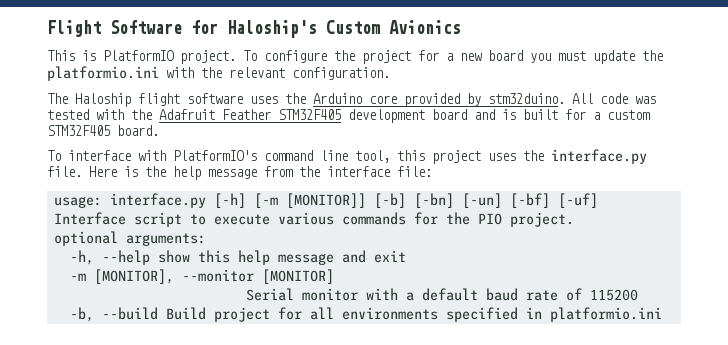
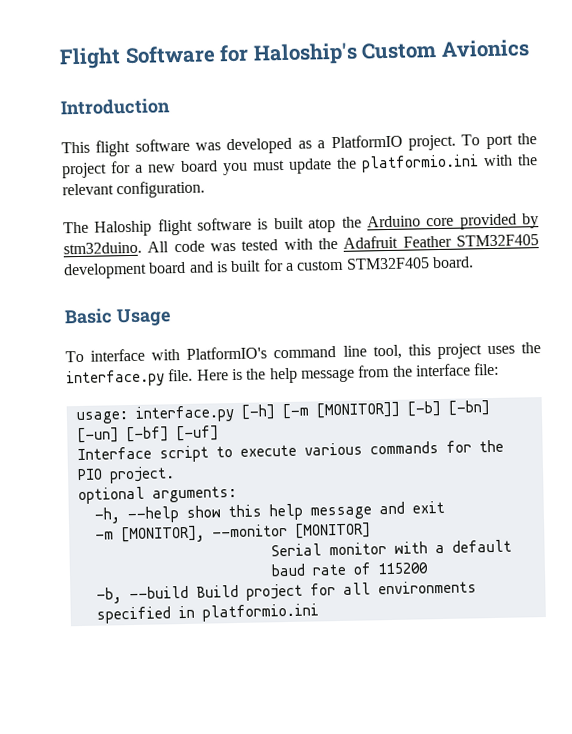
+ Introduction
- This is PlatformIO project.
+ This flight software was developed as a PlatformIO project.
- To configure the project for a new board you must update the platformio.ini with the relevant configuration.
+ To port the project for a new board you must update the platformio.ini with the relevant configuration.
- The Haloship flight software uses the Arduino core provided by stm32duino.
+ The Haloship flight software is built atop the Arduino core provided by stm32duino.
+ Basic Usage

